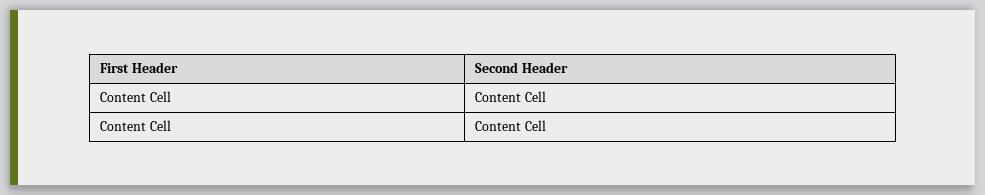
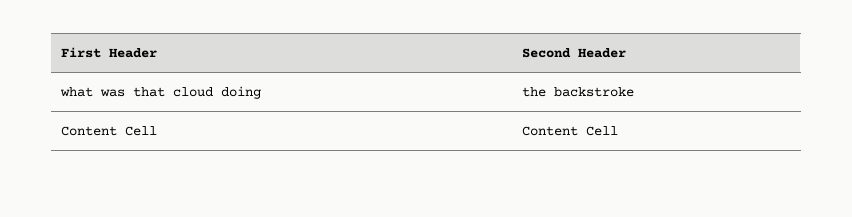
  First Header | Second Header
- Content Cell | Content Cell
+ what was that cloud doing | the backstroke

